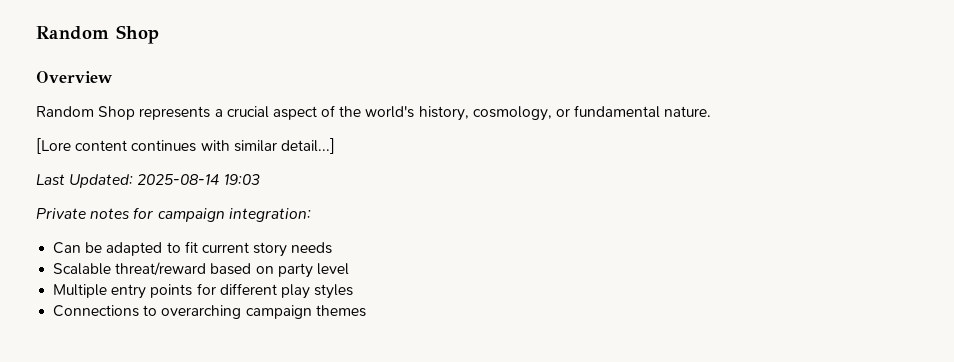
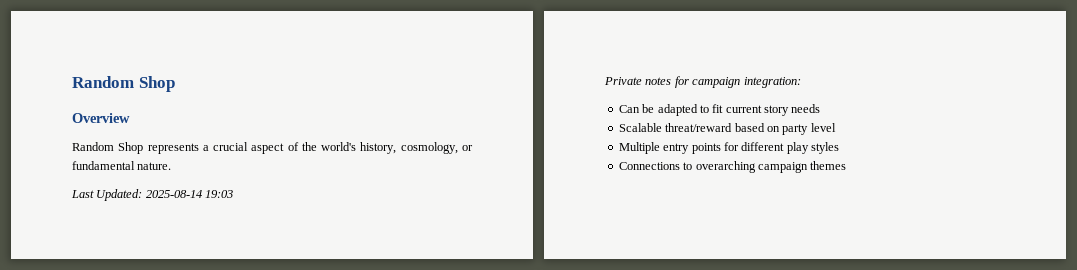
- [Lore content continues with similar detail...]

